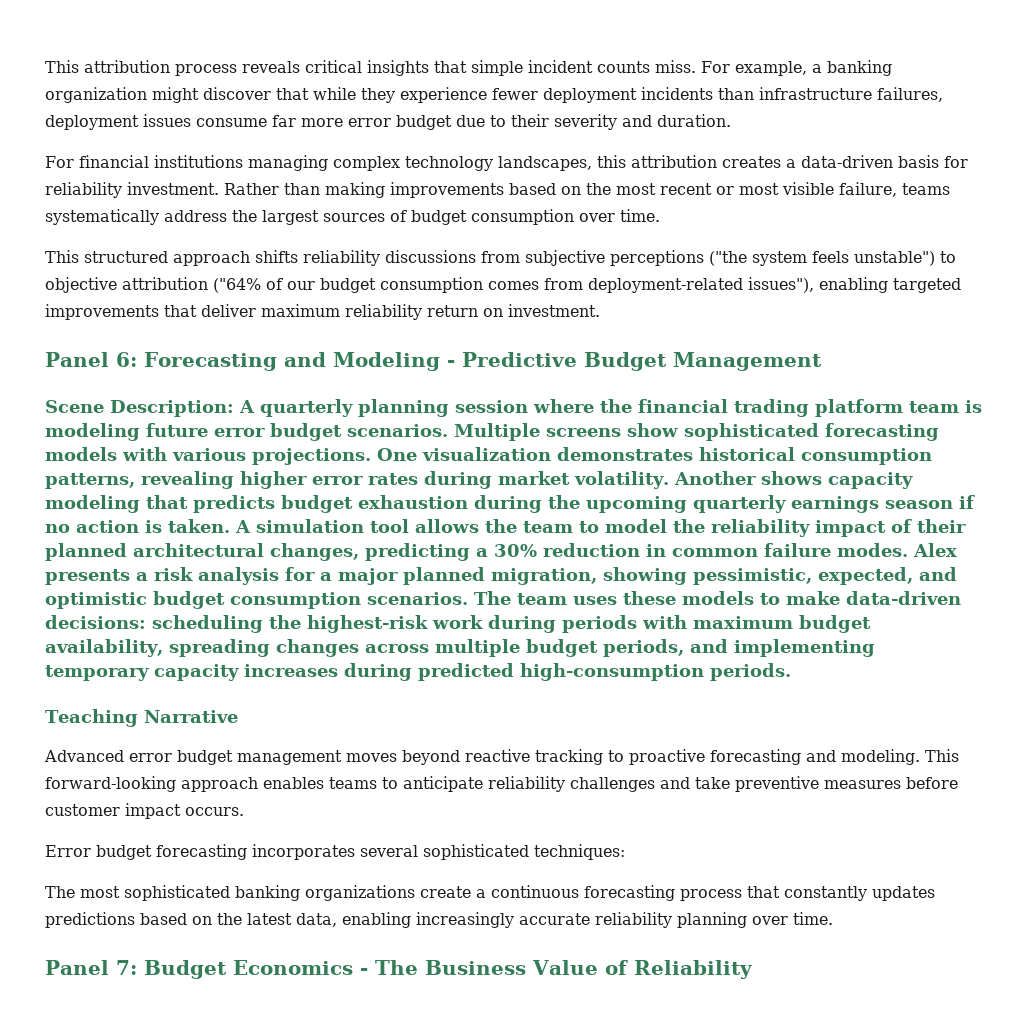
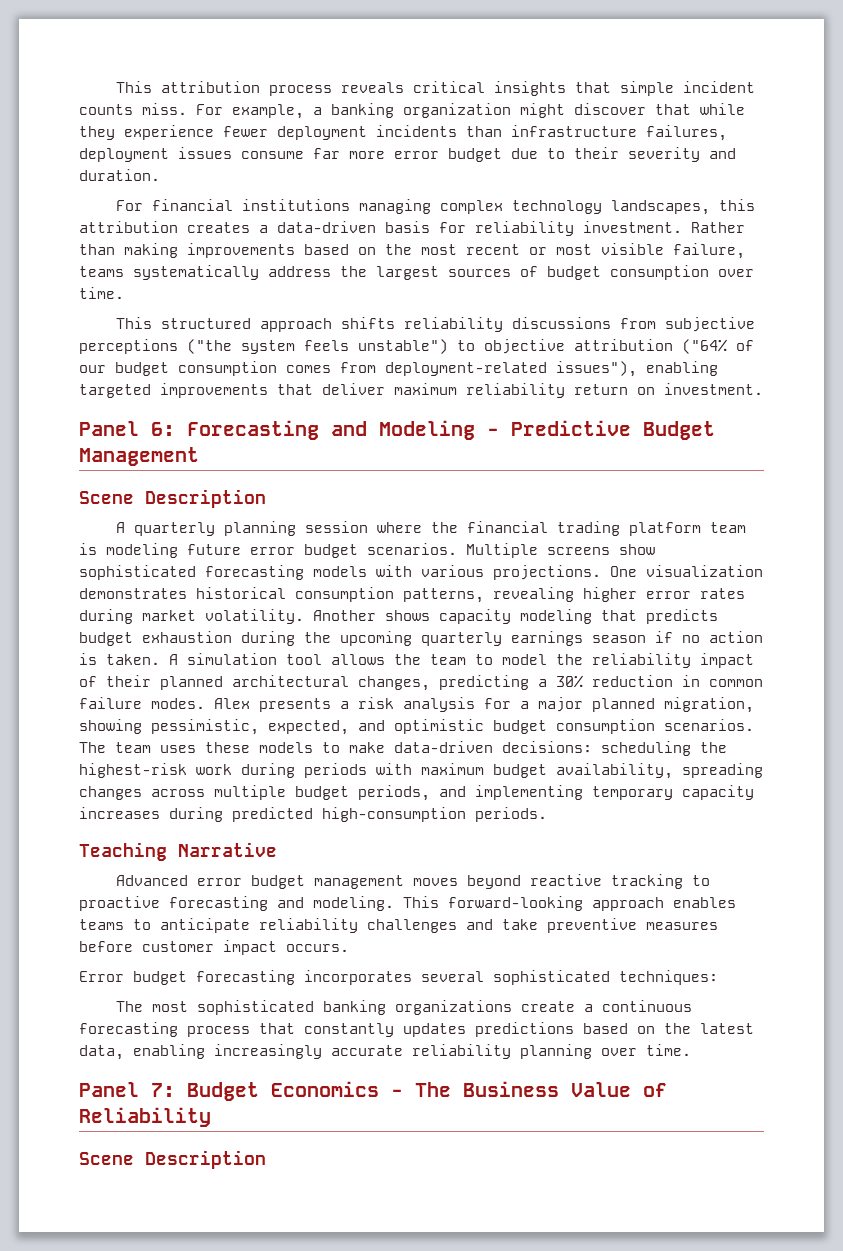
  Panel 6: Forecasting and Modeling - Predictive Budget Management
- Scene Description: A quarterly planning session where the financial trading platform team is modeling future error budget scenarios.
+ Scene Description
+ A quarterly planning session where the financial trading platform team is modeling future error budget scenarios.
  Panel 7: Budget Economics - The Business Value of Reliability
+ Scene Description

